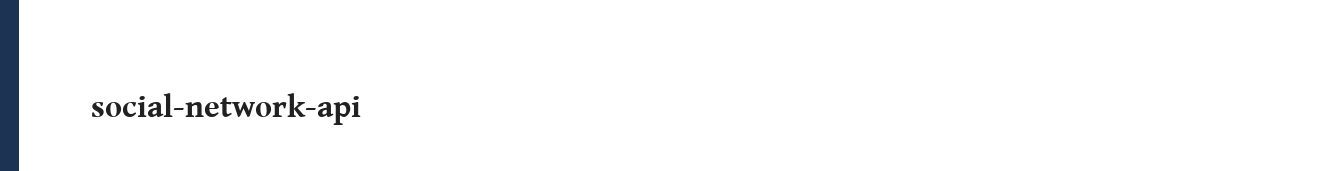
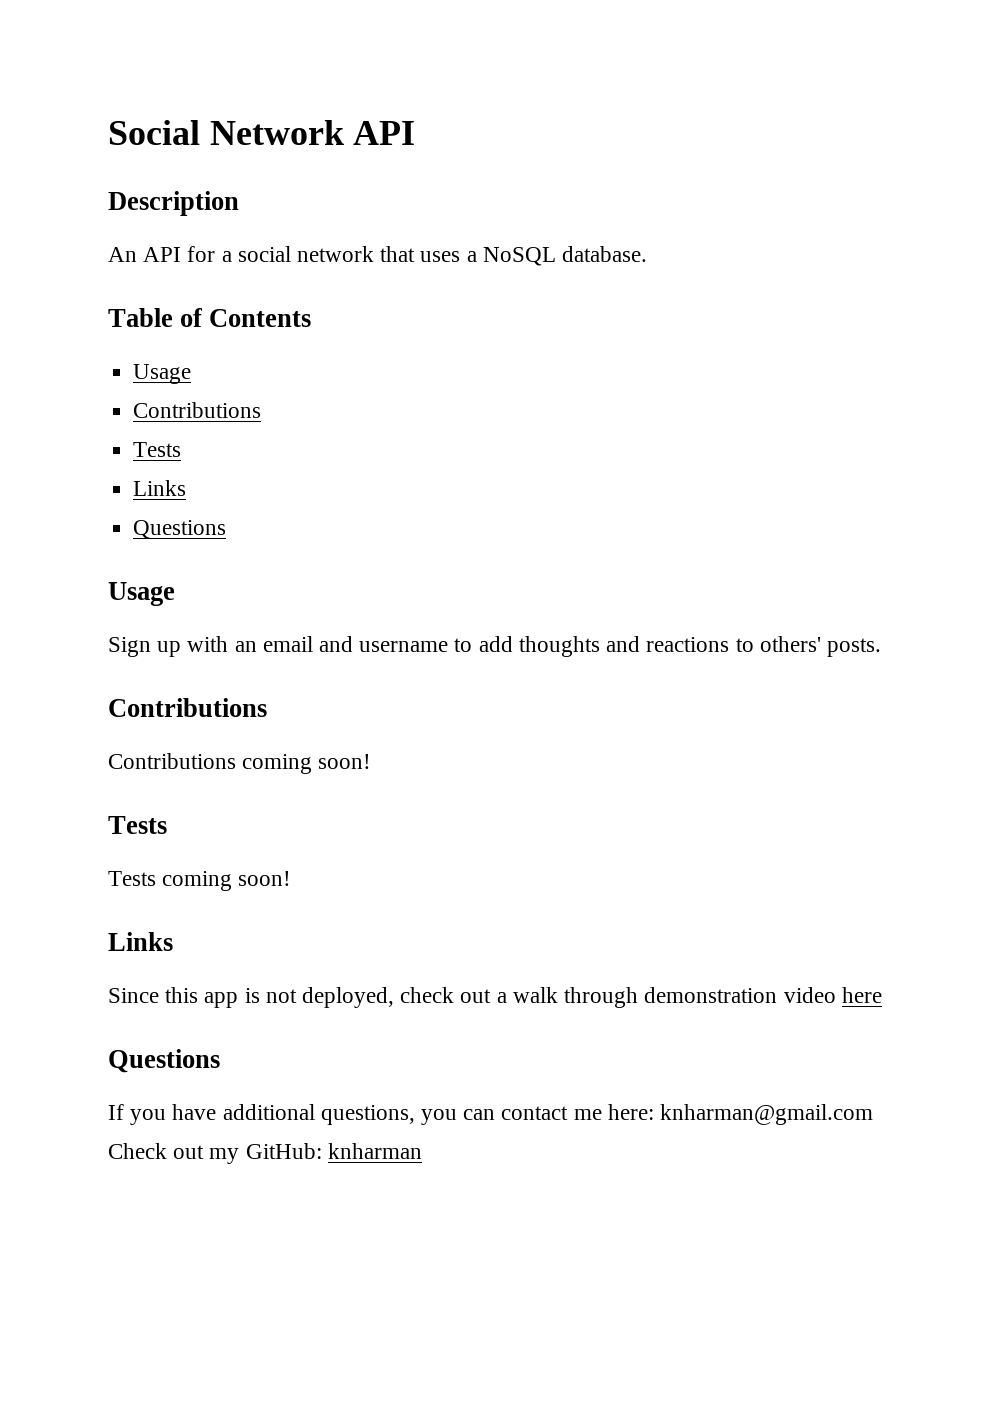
- social-network-api
+ Social Network API
+ Description
+ An API for a social network that uses a NoSQL database.
+ Table of Contents
+ Usage
+ Contributions
+ Tests
+ Links
+ Questions
+ Usage
+ Sign up with an email and username to add thoughts and reactions to others' posts.
+ Contributions
+ Contributions coming soon!
+ Tests
+ Tests coming soon!
+ Links
+ Since this app is not deployed, check out a walk through demonstration video here
+ Questions
+ If you have additional questions, you can contact me here: knharman@gmail.com Check out my GitHub: knharman

